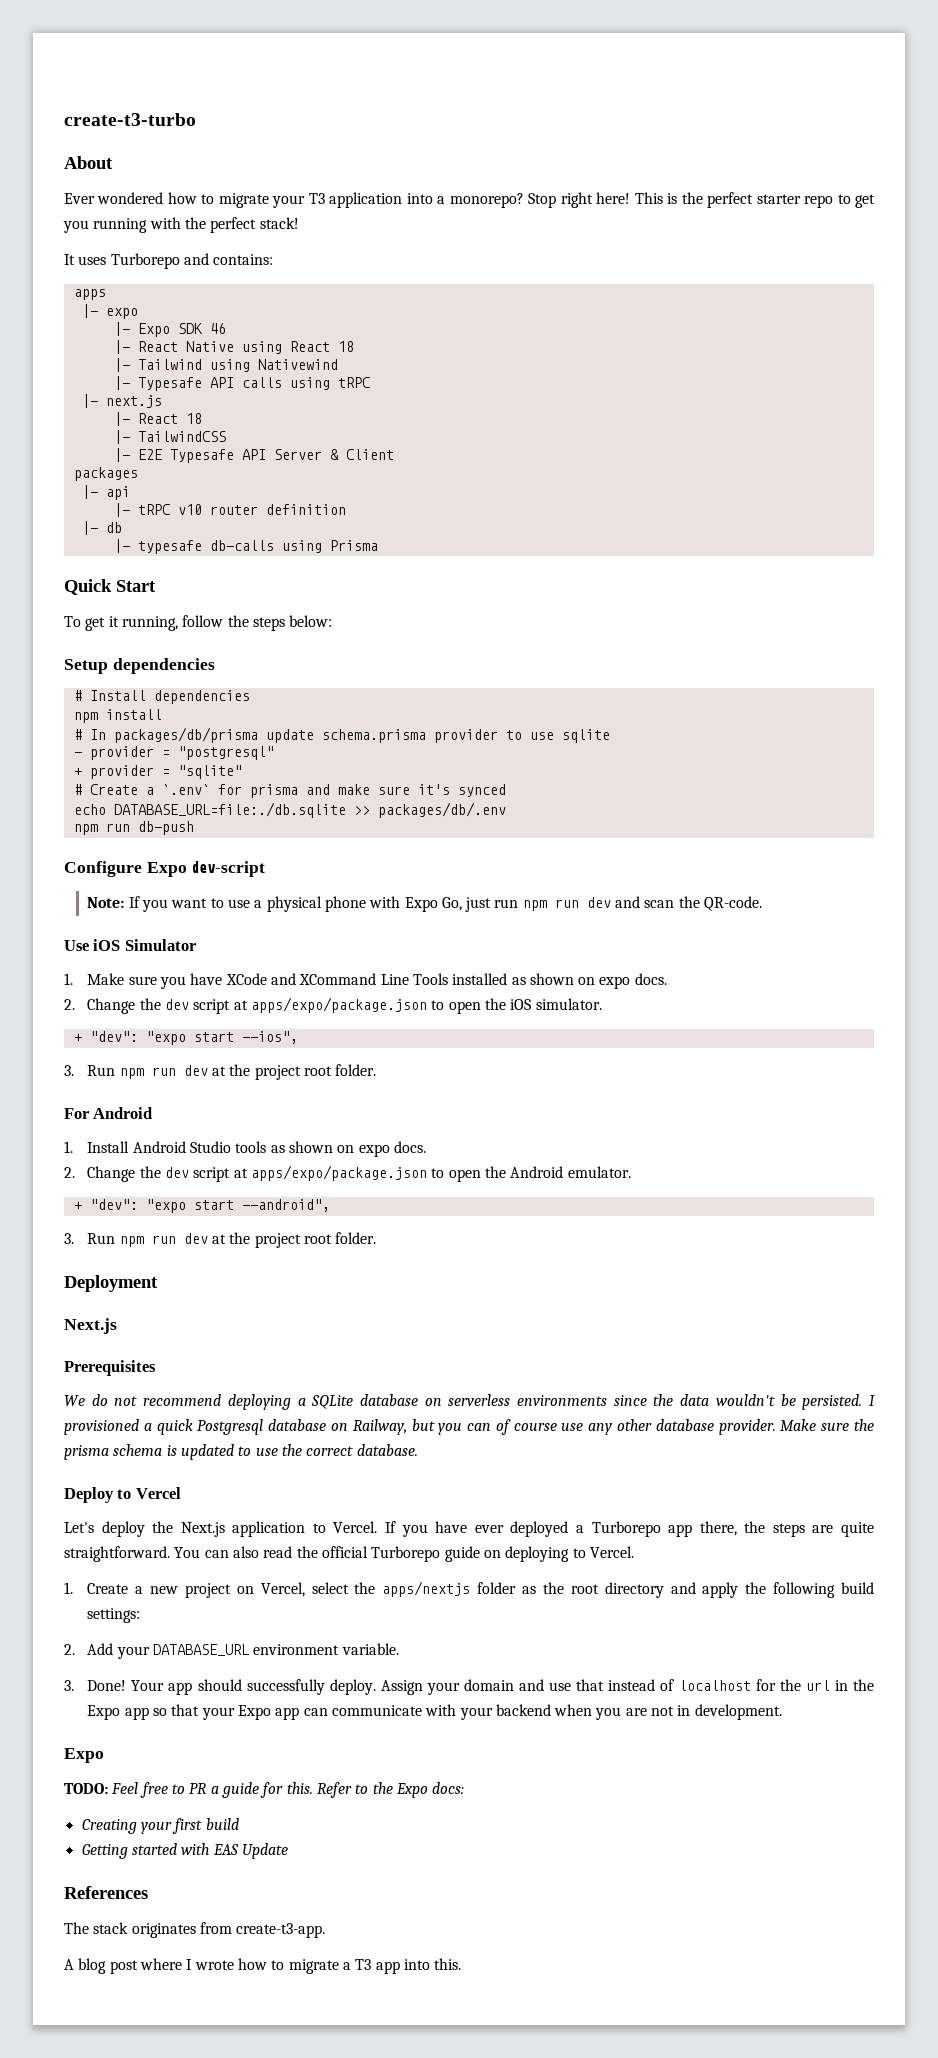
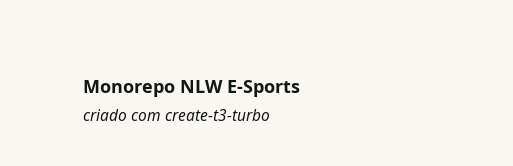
- create-t3-turbo
- About
- Ever wondered how to migrate your T3 application into a monorepo? Stop right here! This is the perfect starter repo to get you running with the perfect stack!
- It uses Turborepo and contains:
- apps
- |- expo
- |- Expo SDK 46
- |- React Native using React 18
- |- Tailwind using Nativewind
- |- Typesafe API calls using tRPC
- |- next.js
- |- React 18
- |- TailwindCSS
- |- E2E Typesafe API Server & Client
- packages
- |- api
- |- tRPC v10 router definition
- |- db
- |- typesafe db-calls using Prisma
- Quick Start
- To get it running, follow the steps below:
- Setup dependencies
- # Install dependencies
- npm install
- # In packages/db/prisma update schema.prisma provider to use sqlite
- - provider = "postgresql"
- + provider = "sqlite"
- # Create a `.env` for prisma and make sure it's synced
- echo DATABASE_URL=file:./db.sqlite >> packages/db/.env
- npm run db-push
- Configure Expo dev-script
- Note: If you want to use a physical phone with Expo Go, just run npm run dev and scan the QR-code.
- Use iOS Simulator
- 1. Make sure you have XCode and XCommand Line Tools installed as shown on expo docs.
- 2. Change the dev script at apps/expo/package.json to open the iOS simulator.
- + "dev": "expo start --ios",
- 3. Run npm run dev at the project root folder.
- For Android
- 1. Install Android Studio tools as shown on expo docs.
- 2. Change the dev script at apps/expo/package.json to open the Android emulator.
- + "dev": "expo start --android",
- 3. Run npm run dev at the project root folder.
- Deployment
- Next.js
- Prerequisites
- We do not recommend deploying a SQLite database on serverless environments since the data wouldn't be persisted. I provisioned a quick Postgresql database on Railway, but you can of course use any other database provider. Make sure the prisma schema is updated to use the correct database.
- Deploy to Vercel
- Let's deploy the Next.js application to Vercel. If you have ever deployed a Turborepo app there, the steps are quite straightforward. You can also read the official Turborepo guide on deploying to Vercel.
- 1. Create a new project on Vercel, select the apps/nextjs folder as the root directory and apply the following build settings:
- 2. Add your DATABASE_URL environment variable.
- 3. Done! Your app should successfully deploy. Assign your domain and use that instead of localhost for the url in the Expo app so that your Expo app can communicate with your backend when you are not in development.
- Expo
- TODO: Feel free to PR a guide for this. Refer to the Expo docs:
- Creating your first build
- Getting started with EAS Update
- References
- The stack originates from create-t3-app.
- A blog post where I wrote how to migrate a T3 app into this.
+ Monorepo NLW E-Sports
+ criado com create-t3-turbo

